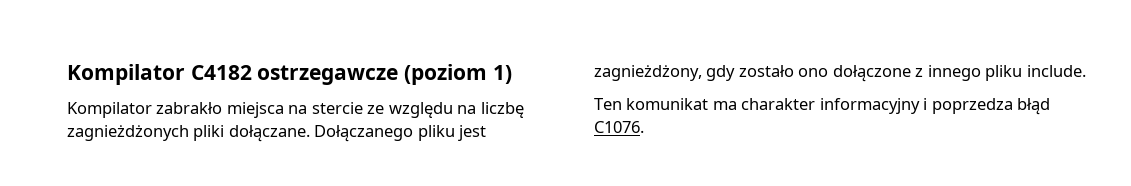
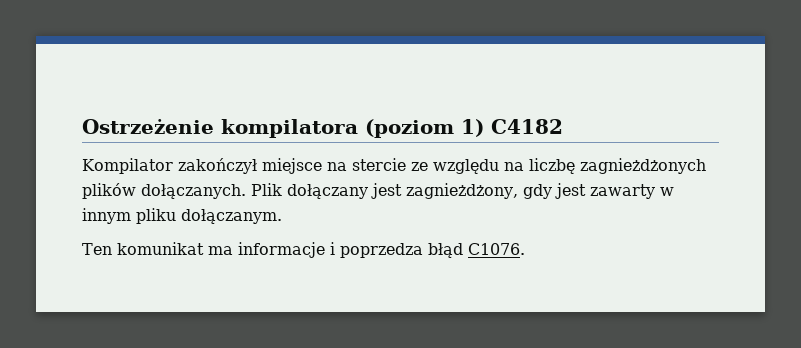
- Kompilator C4182 ostrzegawcze (poziom 1)
- Kompilator zabrakło miejsca na stercie ze względu na liczbę zagnieżdżonych pliki dołączane. Dołączanego pliku jest zagnieżdżony, gdy zostało ono dołączone z innego pliku include.
+ Ostrzeżenie kompilatora (poziom 1) C4182
+ Kompilator zakończył miejsce na stercie ze względu na liczbę zagnieżdżonych plików dołączanych. Plik dołączany jest zagnieżdżony, gdy jest zawarty w innym pliku dołączanym.
- Ten komunikat ma charakter informacyjny i poprzedza błąd C1076.
+ Ten komunikat ma informacje i poprzedza błąd C1076.

